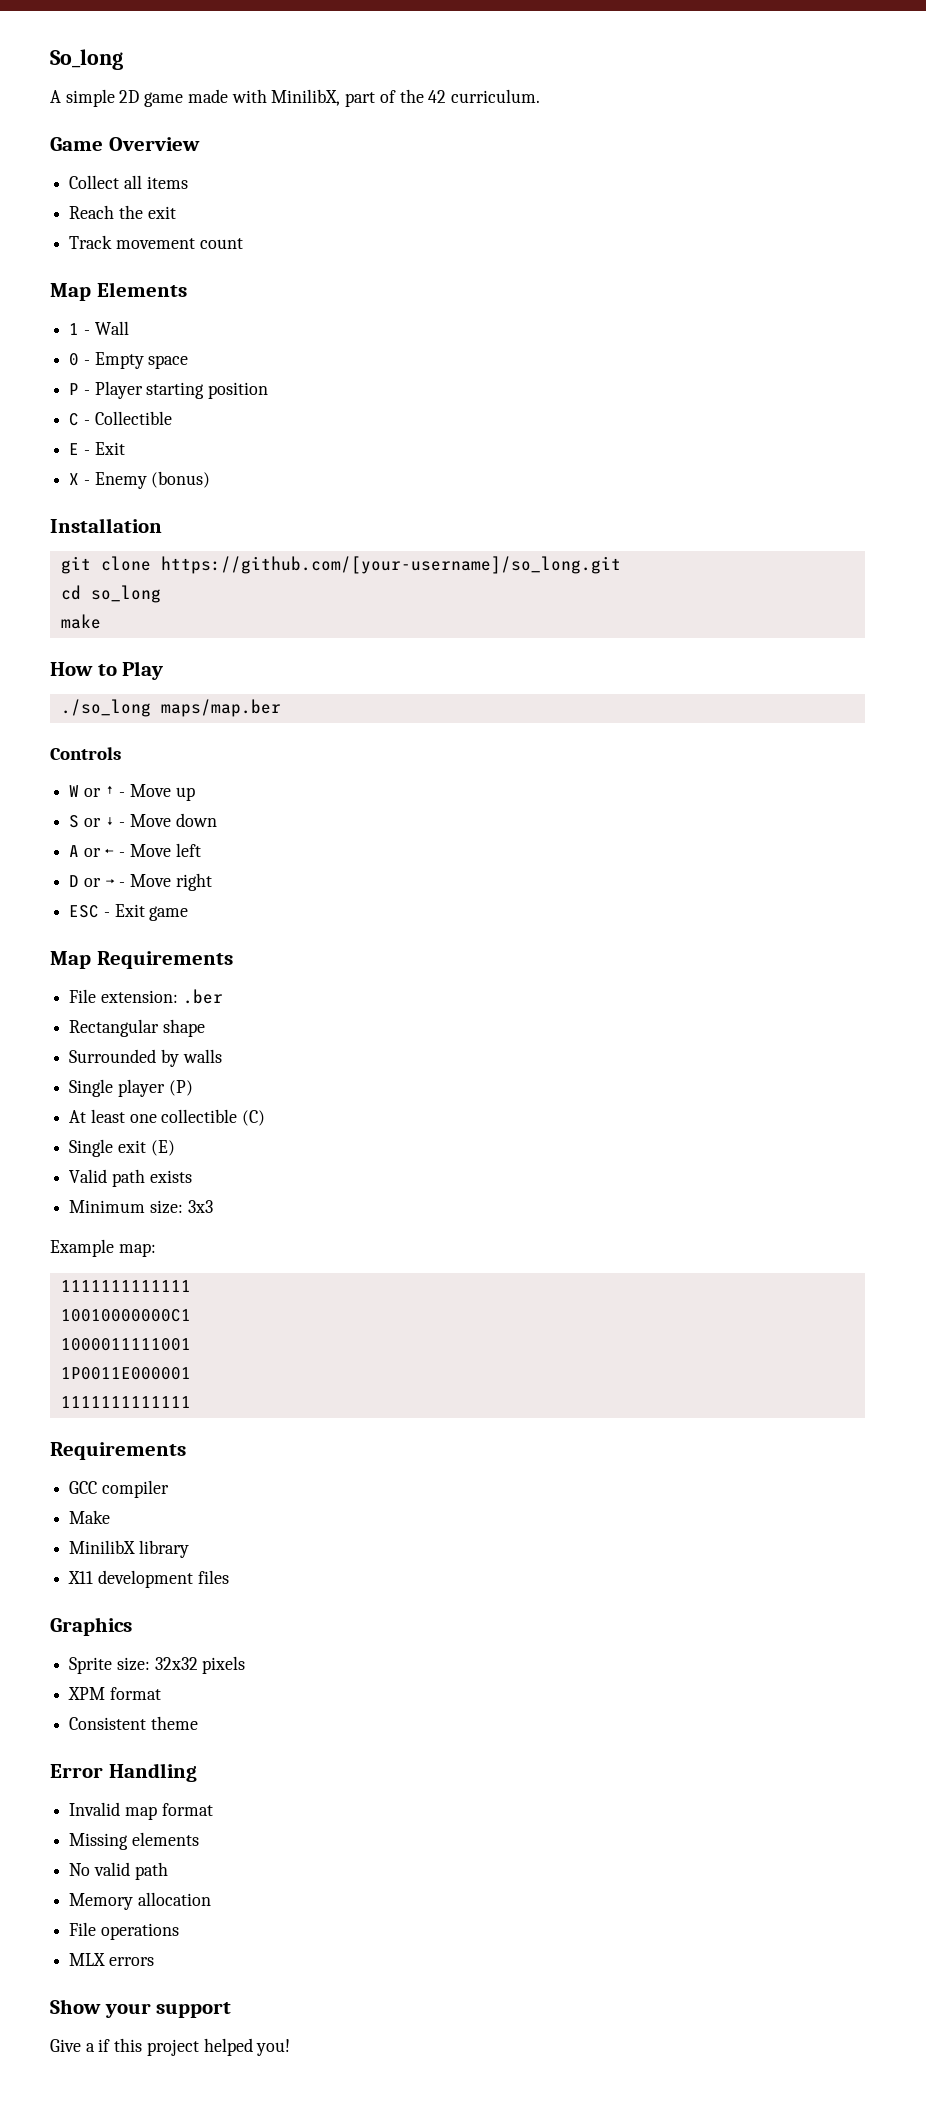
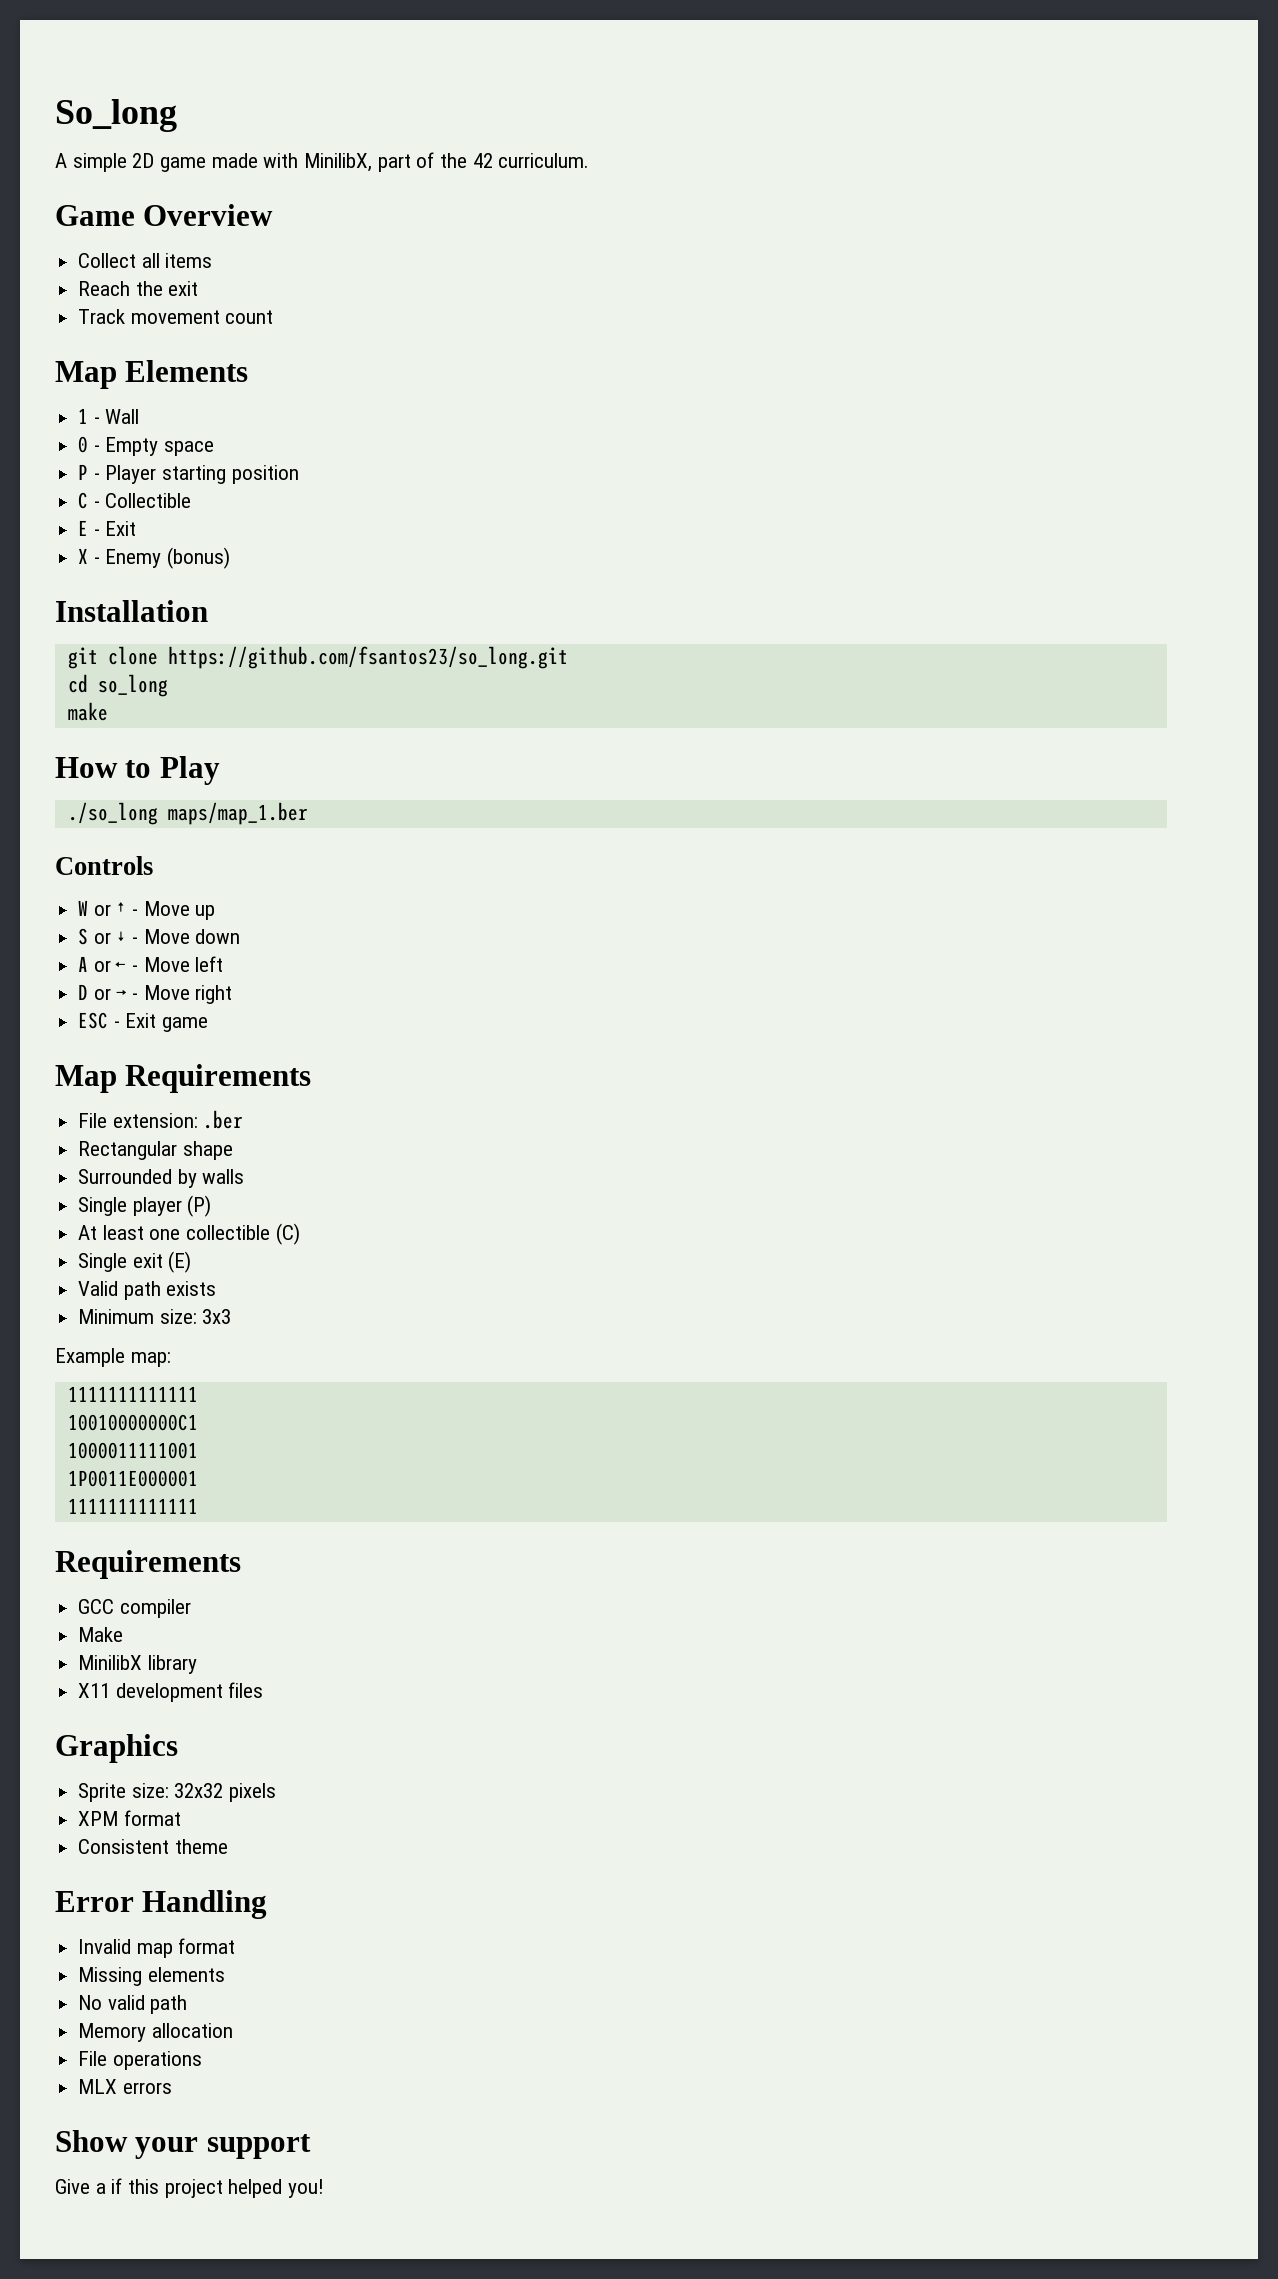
- git clone https://github.com/[your-username]/so_long.git
+ git clone https://github.com/fsantos23/so_long.git
- ./so_long maps/map.ber
+ ./so_long maps/map_1.ber

